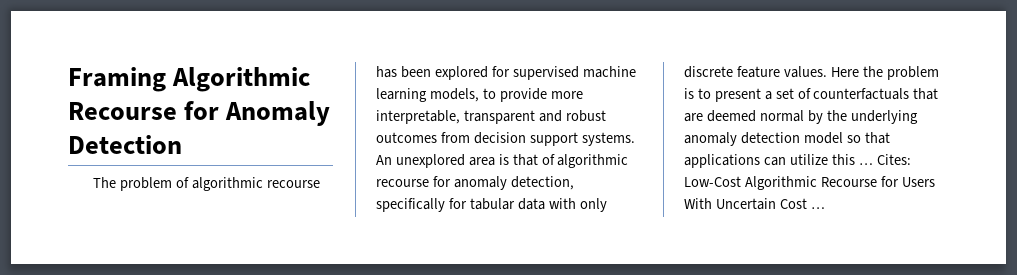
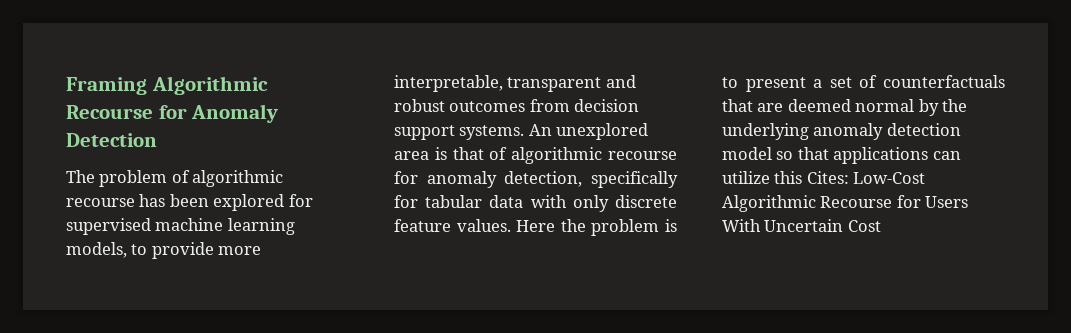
- Here the problem is to present a set of counterfactuals that are deemed normal by the underlying anomaly detection model so that applications can utilize this … Cites: Low-Cost Algorithmic Recourse for Users With Uncertain Cost …
+ Here the problem is to present a set of counterfactuals that are deemed normal by the underlying anomaly detection model so that applications can utilize this Cites: Low-Cost Algorithmic Recourse for Users With Uncertain Cost

